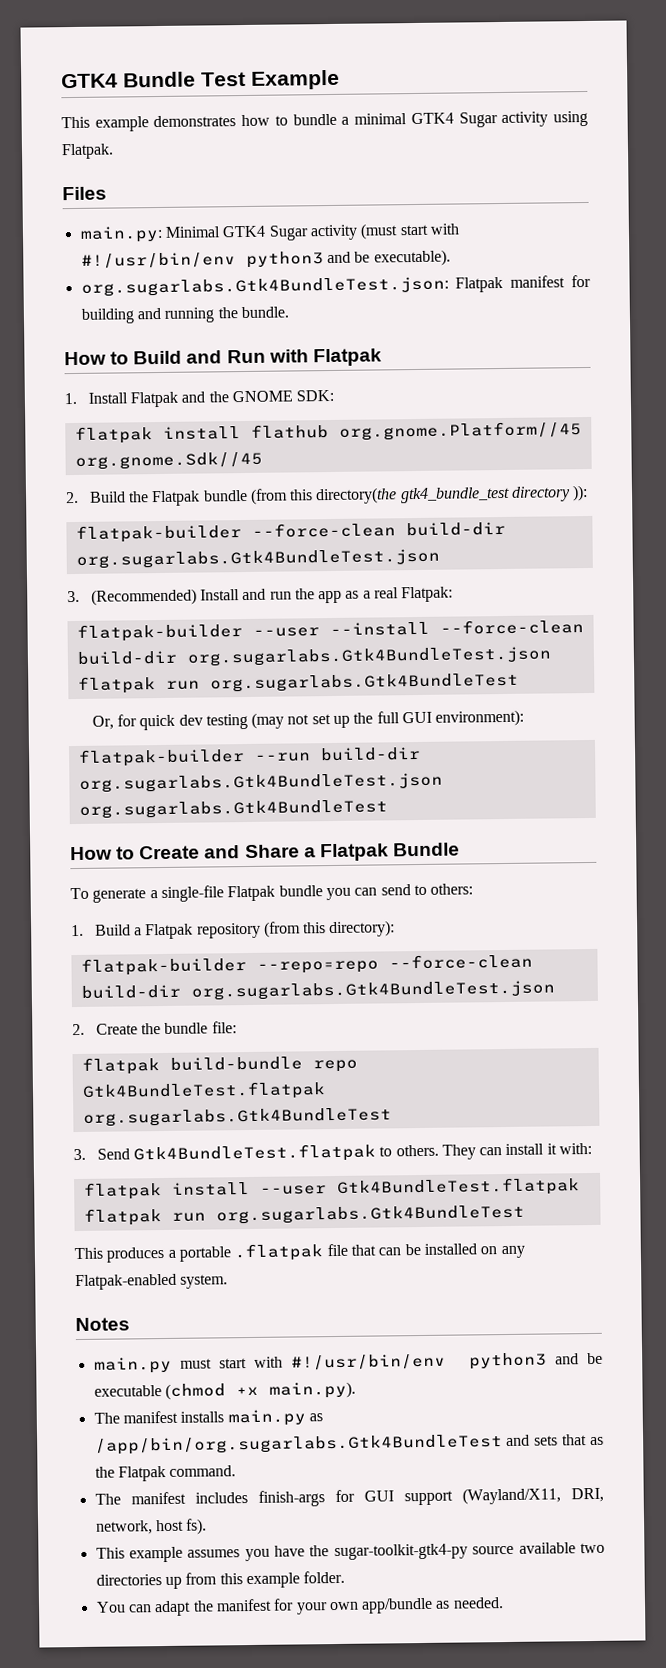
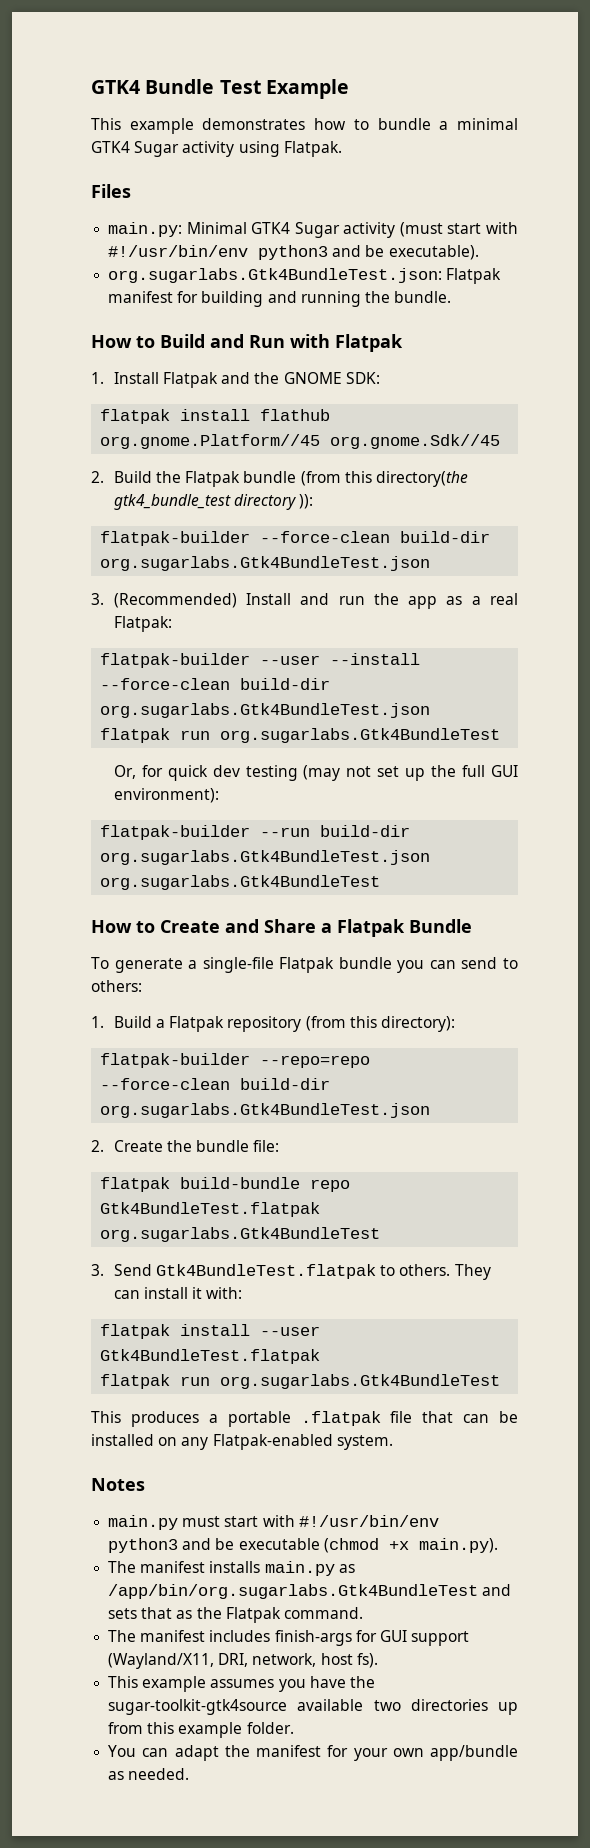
- This example assumes you have the sugar-toolkit-gtk4-py source available two directories up from this example folder.
+ This example assumes you have the sugar-toolkit-gtk4source available two directories up from this example folder.

